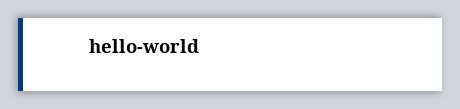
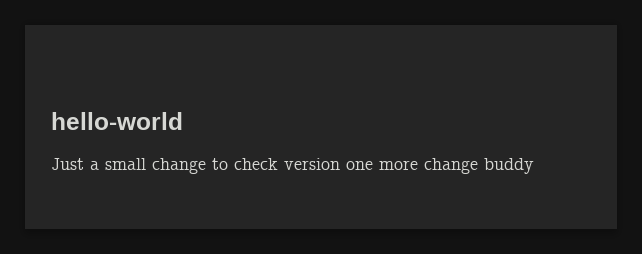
+ Just a small change to check version one more change buddy

